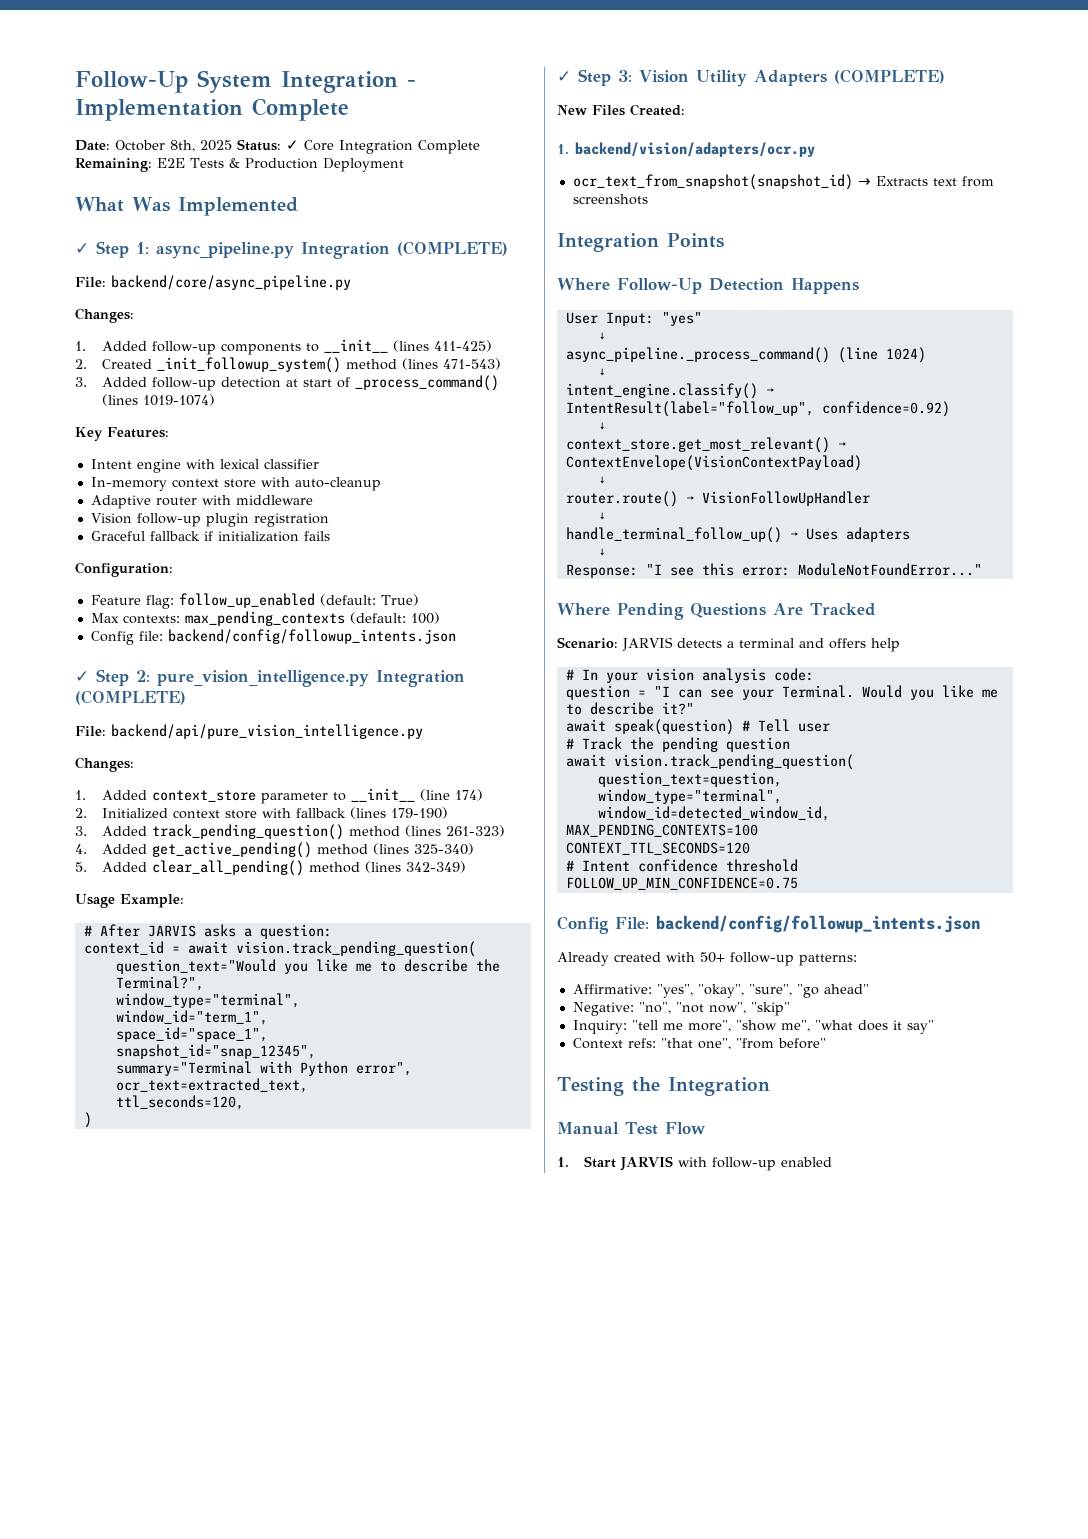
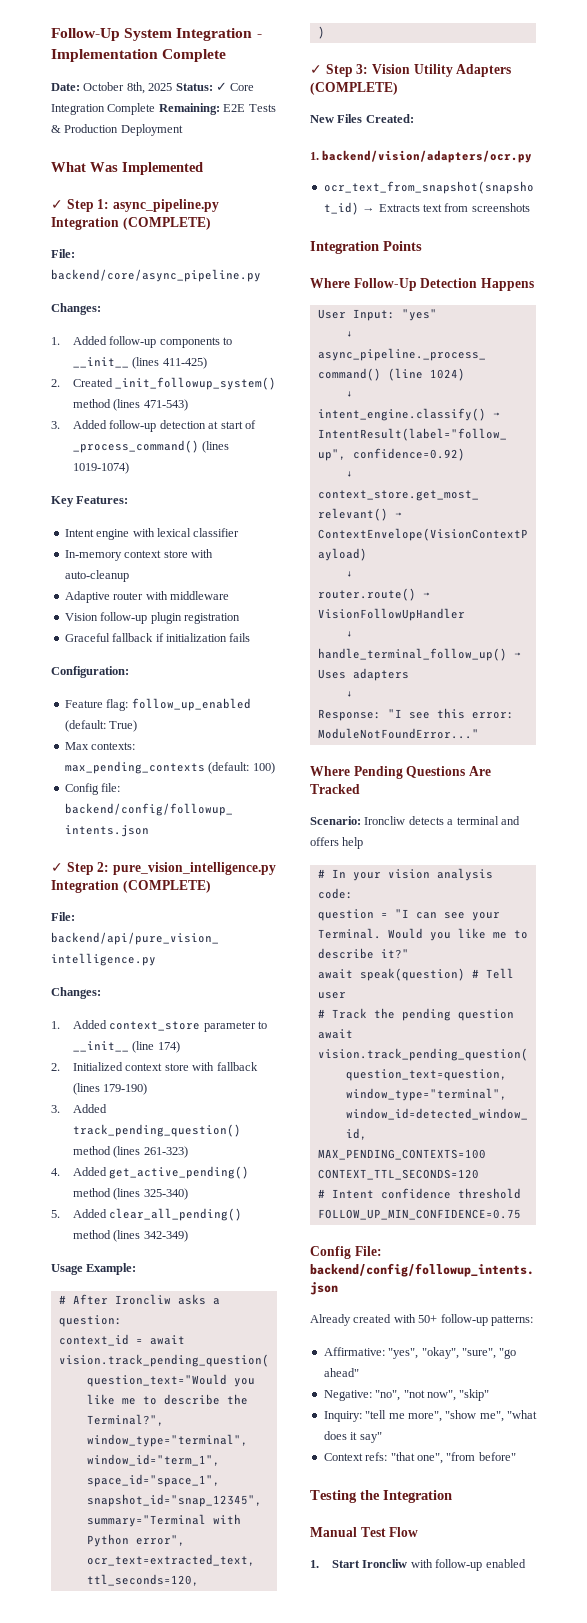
- # After JARVIS asks a question:
+ # After Ironcliw asks a question:
- Scenario: JARVIS detects a terminal and offers help
+ Scenario: Ironcliw detects a terminal and offers help
- 1. Start JARVIS with follow-up enabled
+ 1. Start Ironcliw with follow-up enabled

